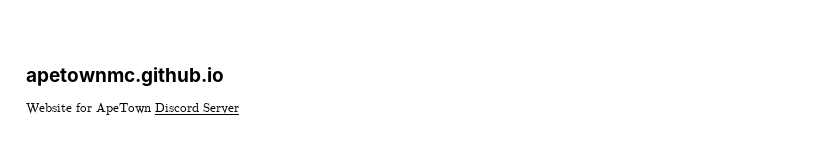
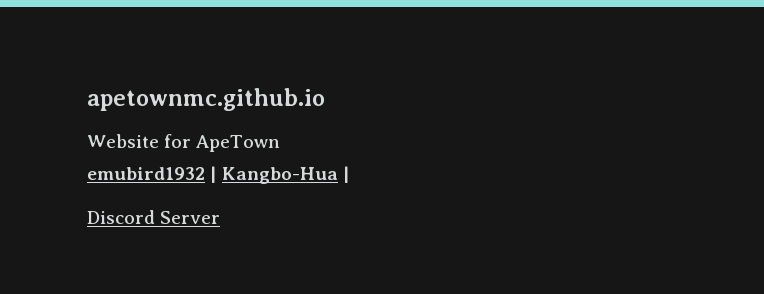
- Website for ApeTown Discord Server
+ Website for ApeTown
+ emubird1932 | Kangbo-Hua |
+ Discord Server

